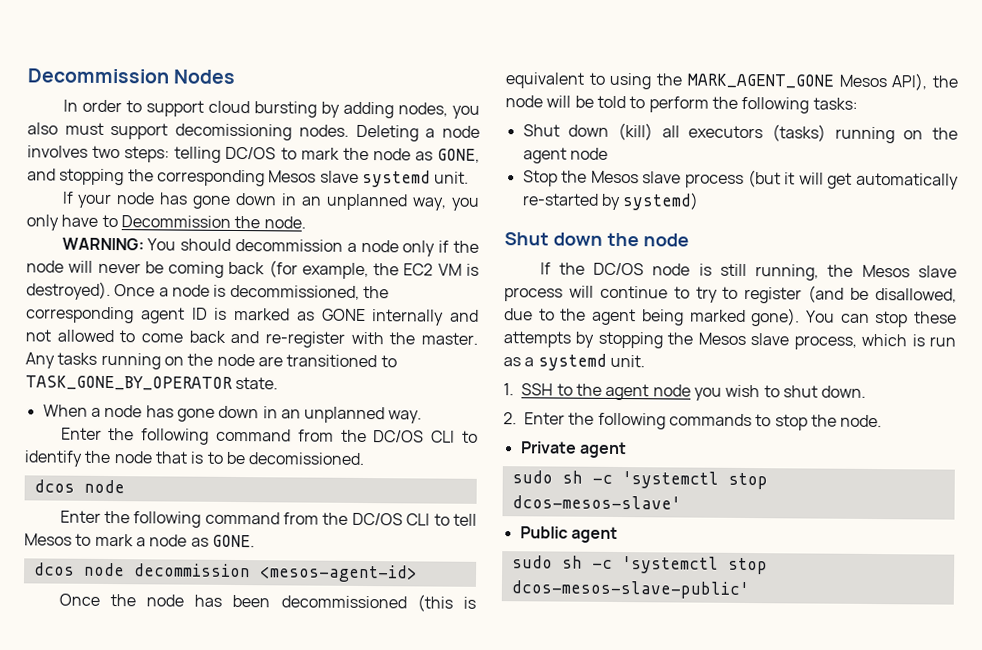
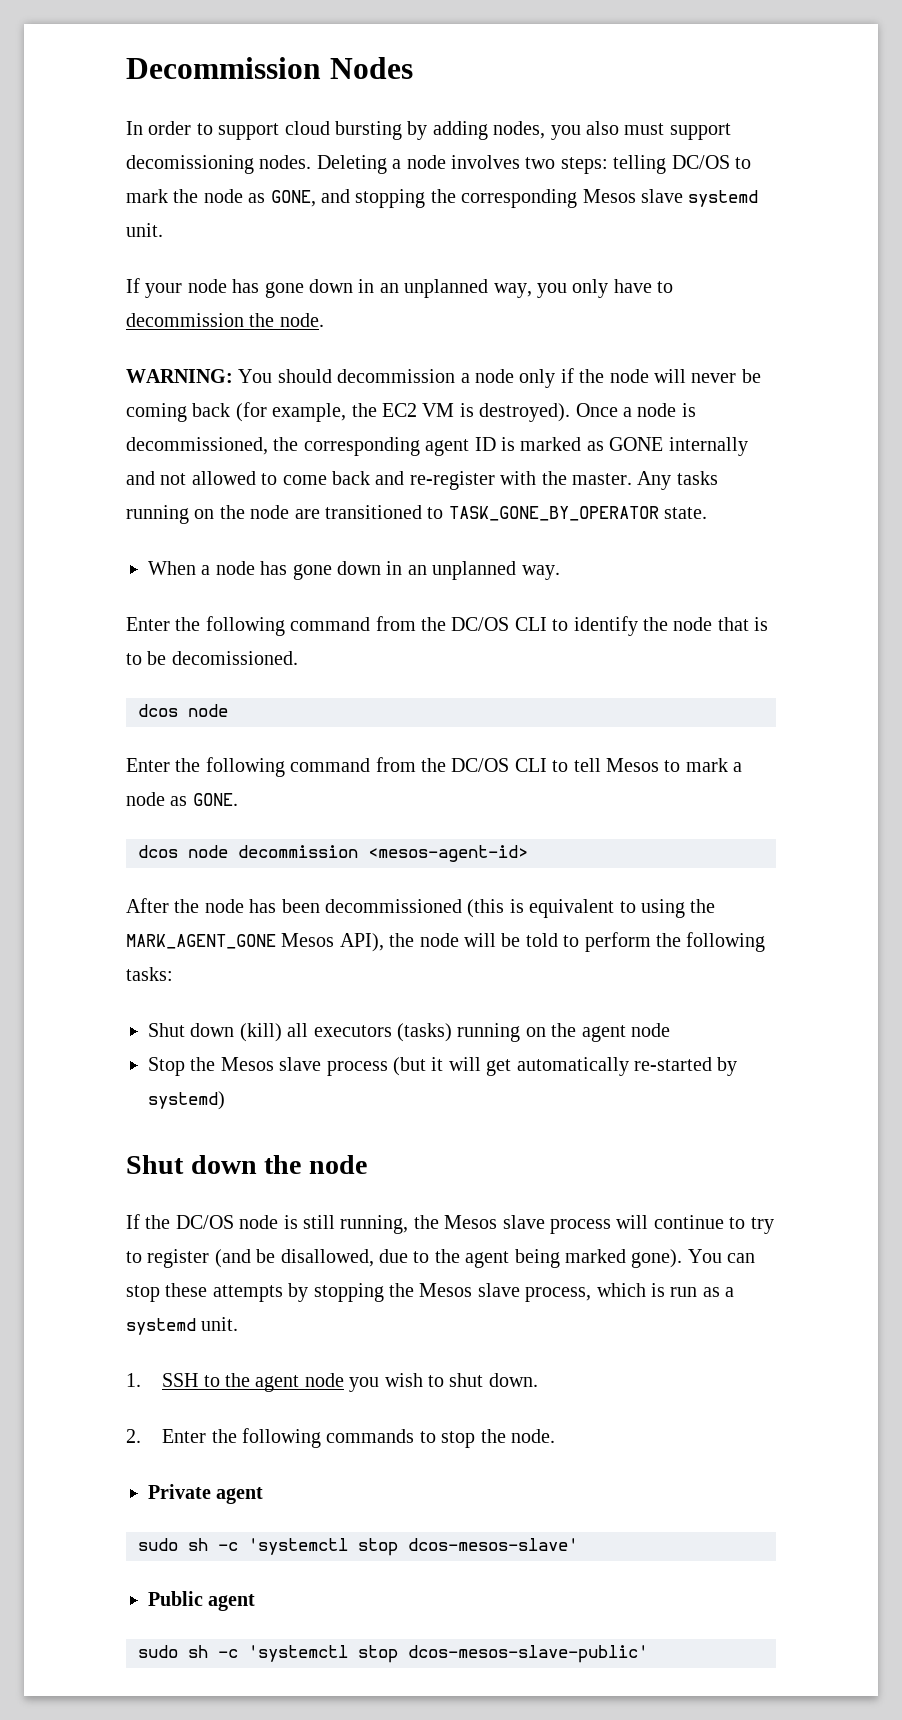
- If your node has gone down in an unplanned way, you only have to Decommission the node.
+ If your node has gone down in an unplanned way, you only have to decommission the node.
- Once the node has been decommissioned (this is equivalent to using the MARK_AGENT_GONE Mesos API), the node will be told to perform the following tasks:
+ After the node has been decommissioned (this is equivalent to using the MARK_AGENT_GONE Mesos API), the node will be told to perform the following tasks:

